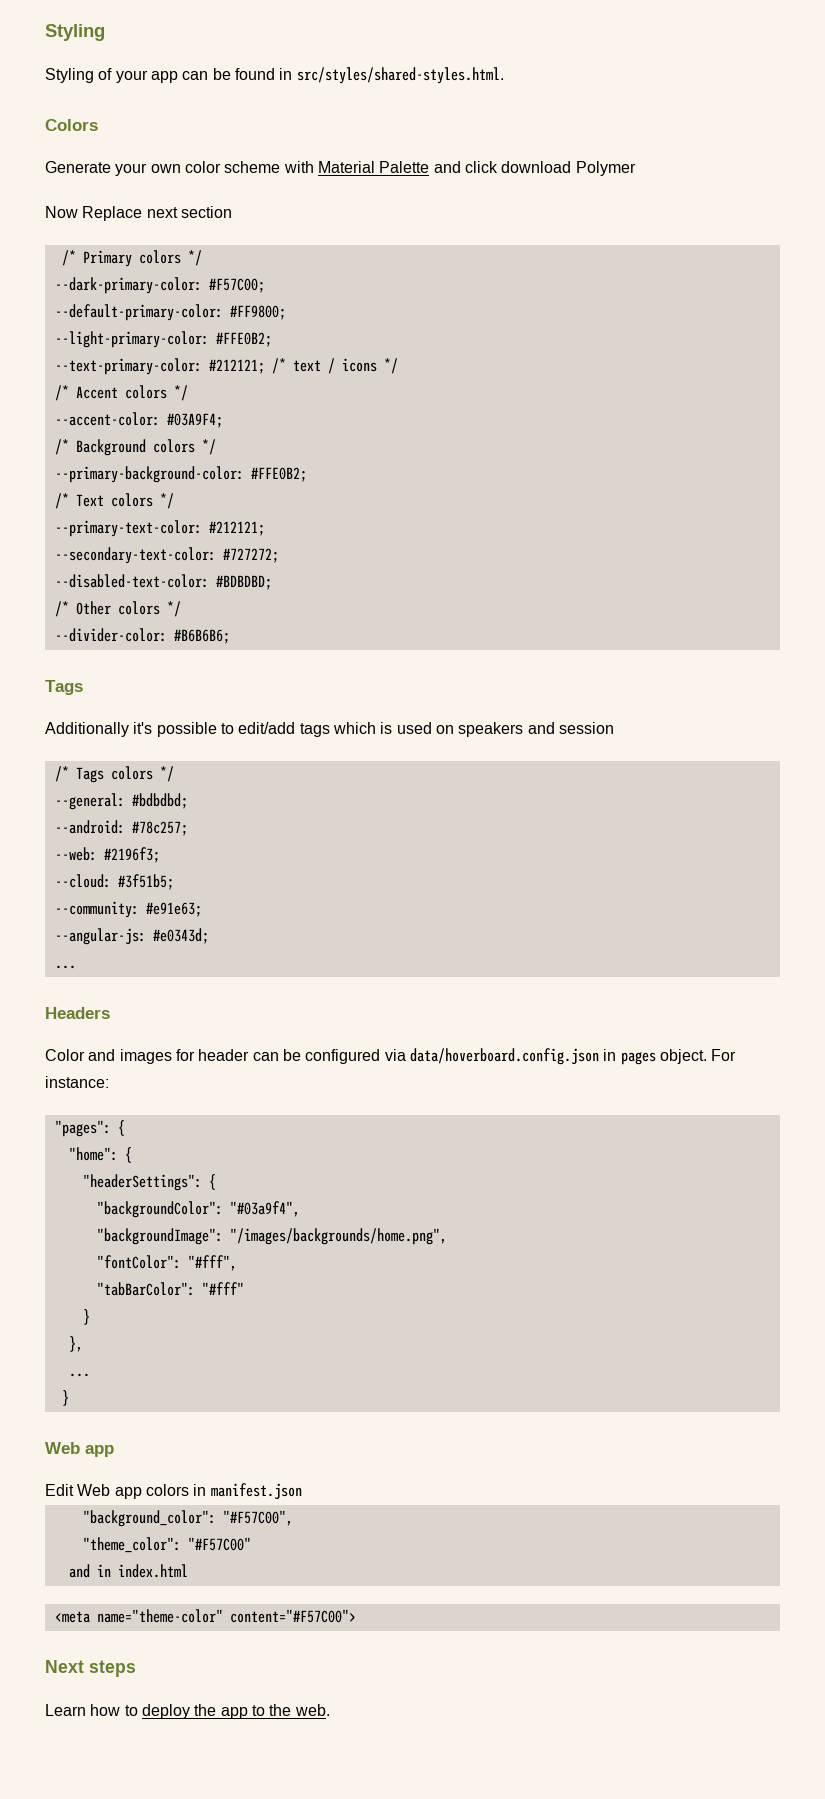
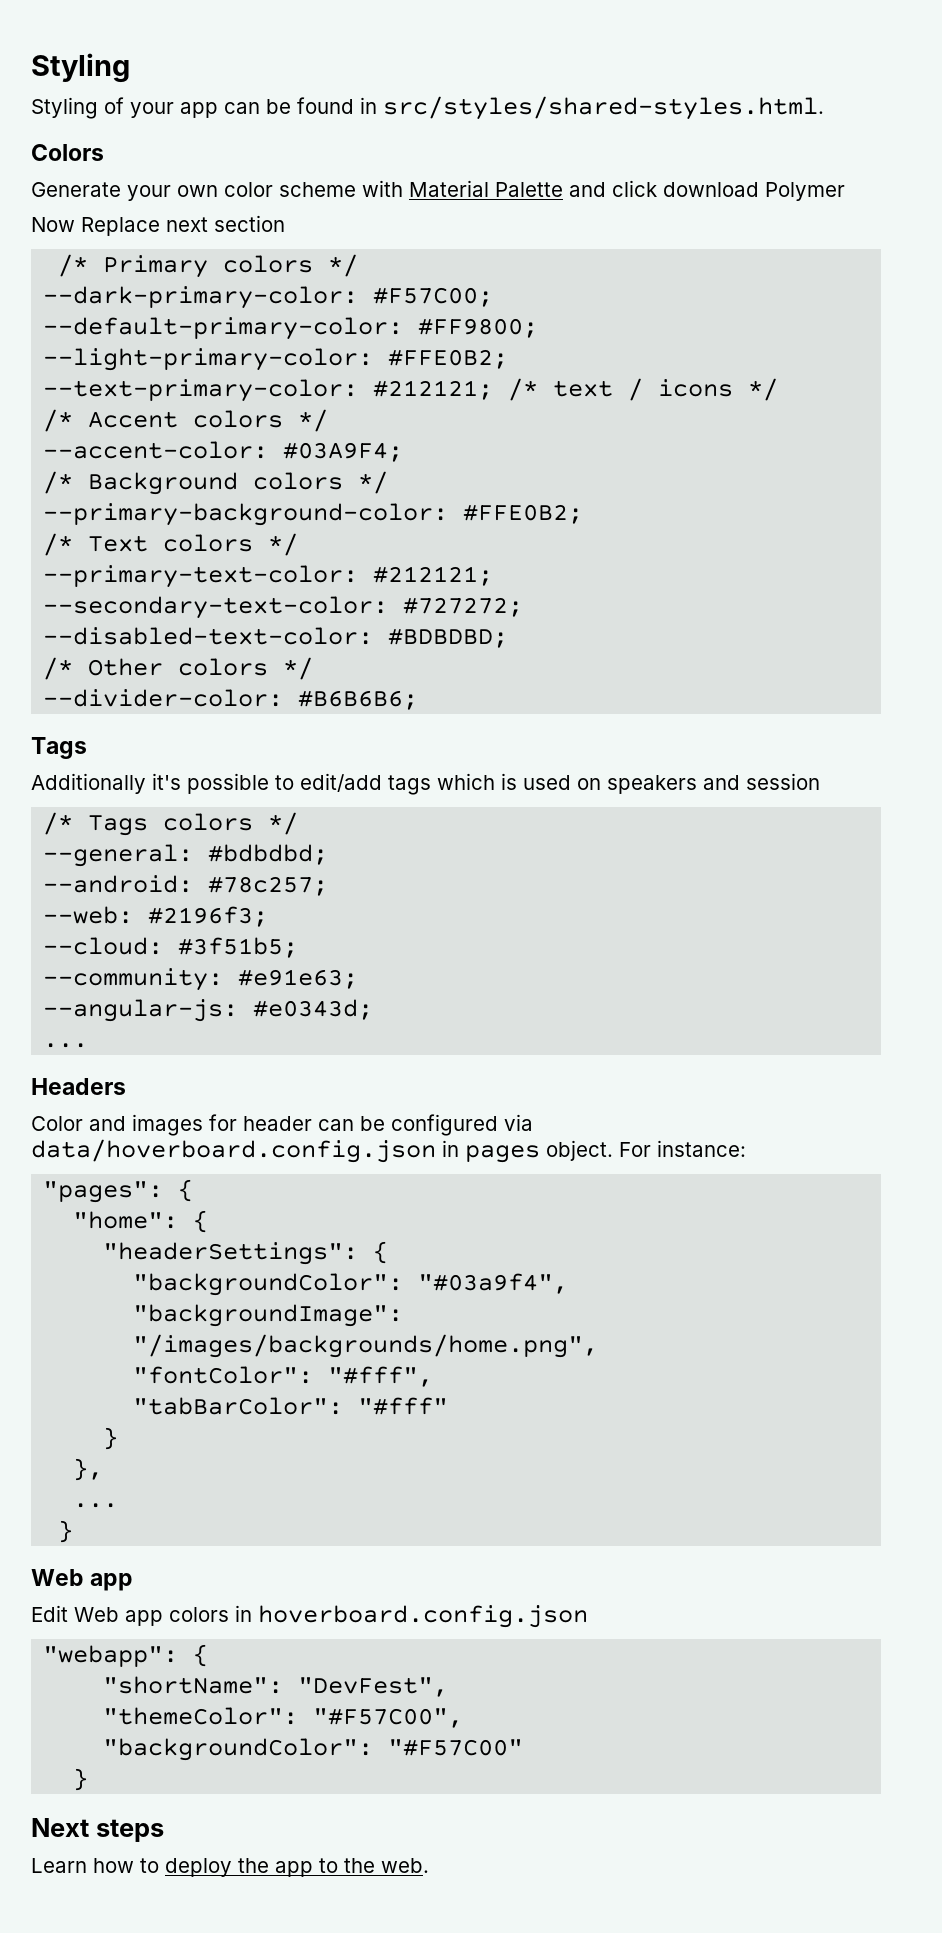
- Edit Web app colors in manifest.json
- "background_color": "#F57C00",
+ Edit Web app colors in hoverboard.config.json
+ "webapp": {
+ "shortName": "DevFest",
+ "themeColor": "#F57C00",
- "theme_color": "#F57C00"
- and in index.html
- <meta name="theme-color" content="#F57C00">
+ "backgroundColor": "#F57C00"
+ }

